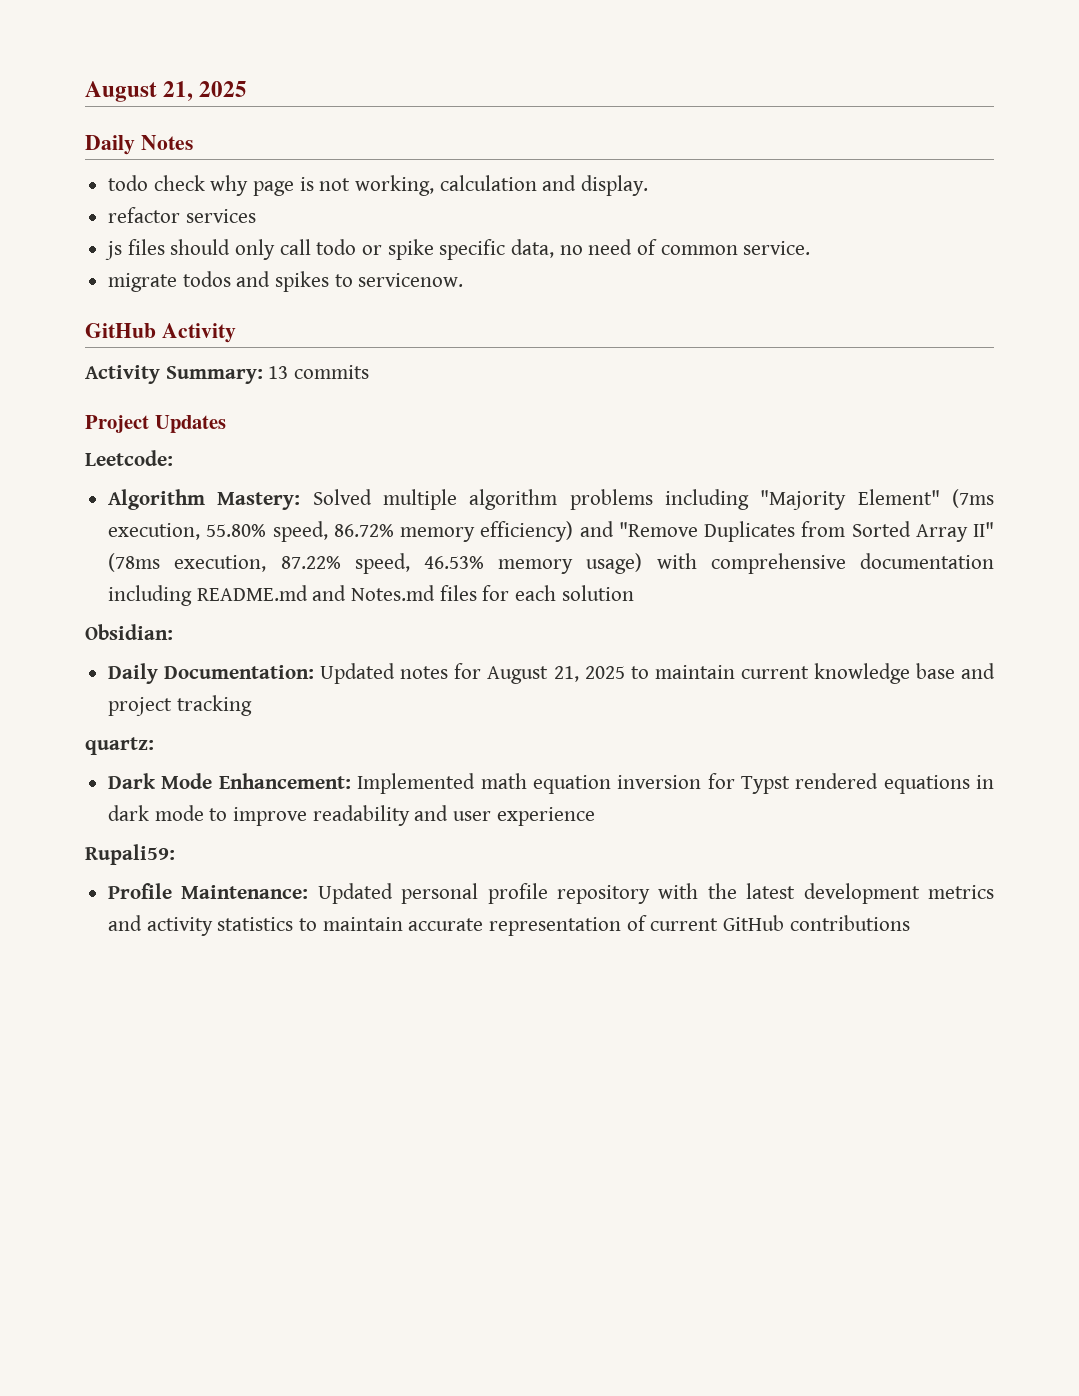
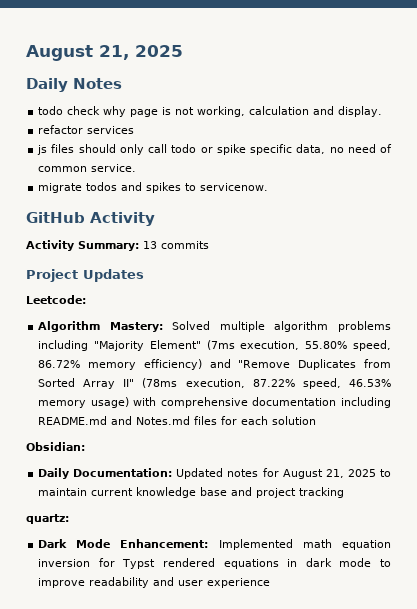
- Rupali59:
- Profile Maintenance: Updated personal profile repository with the latest development metrics and activity statistics to maintain accurate representation of current GitHub contributions

